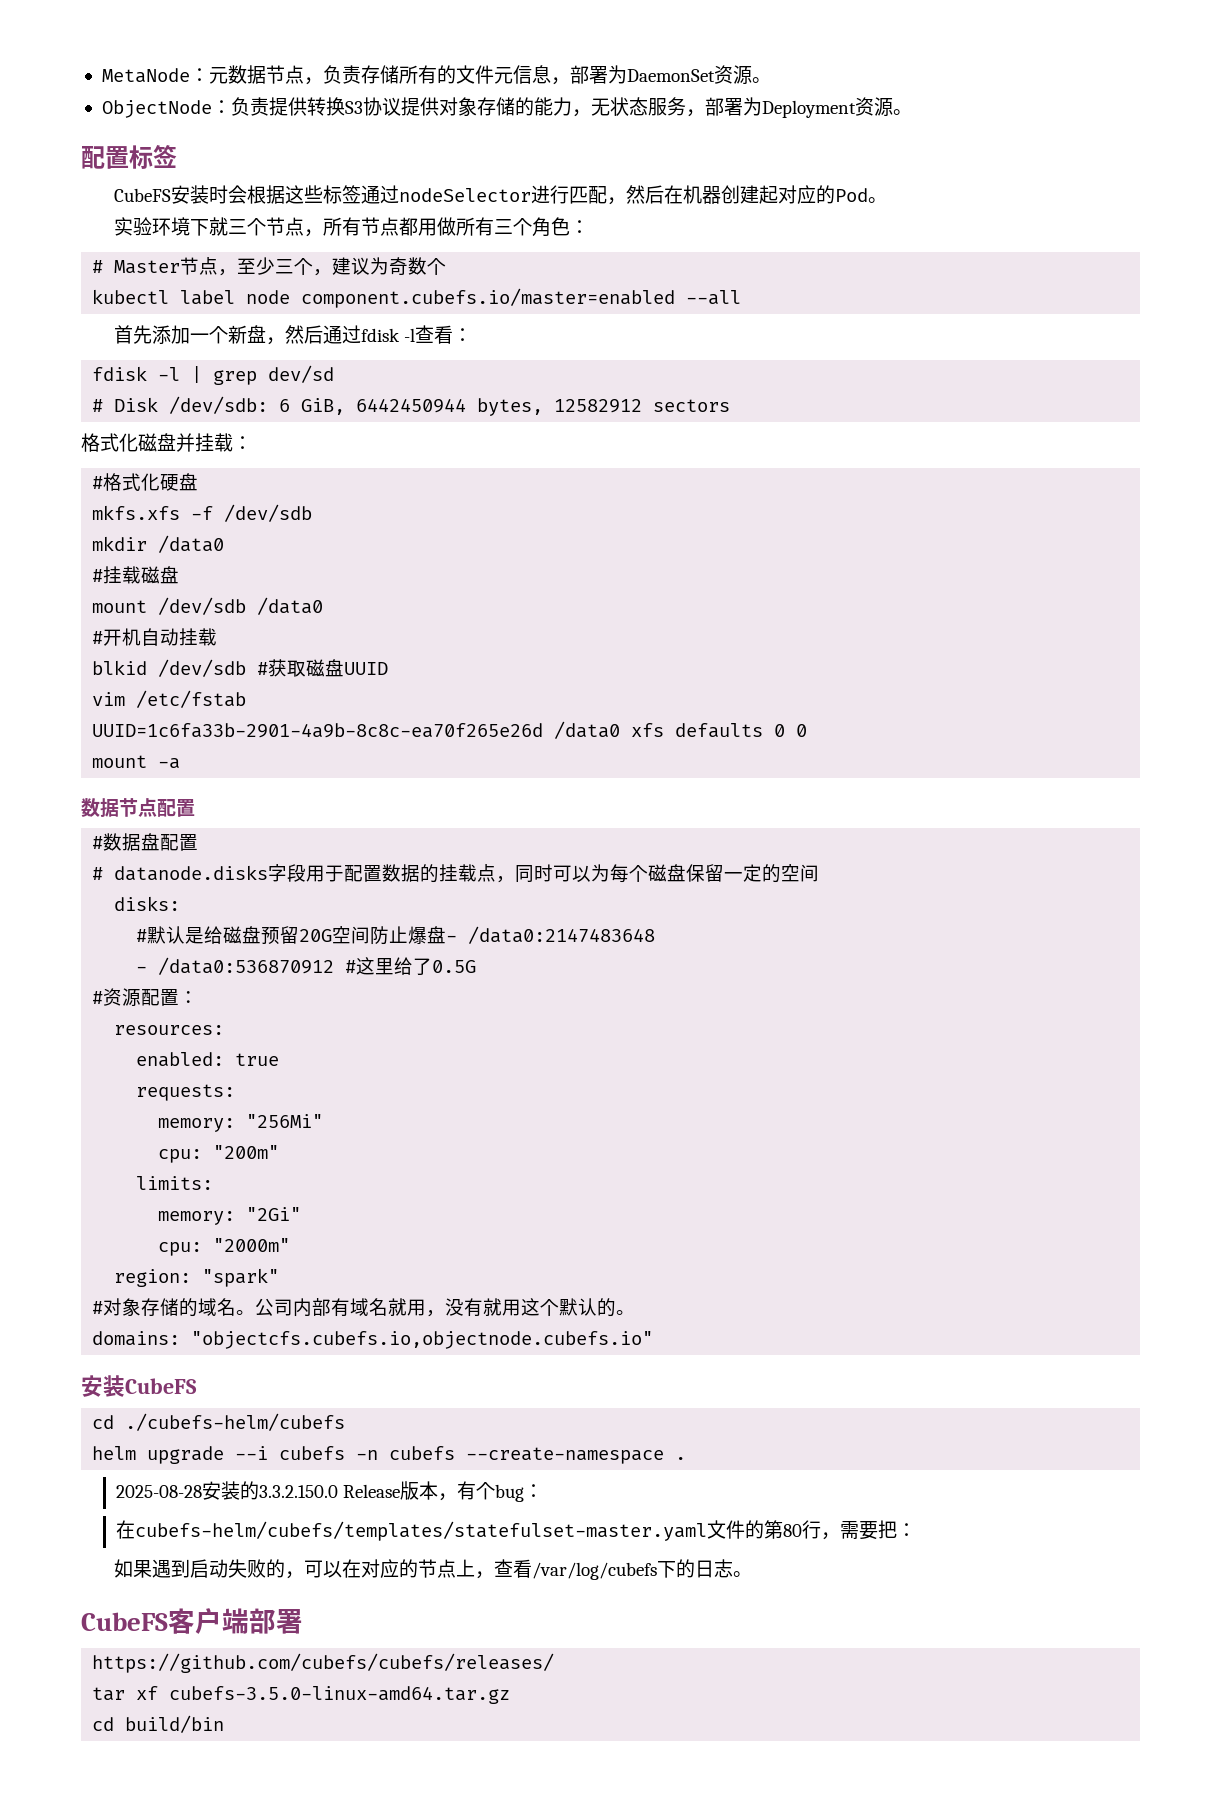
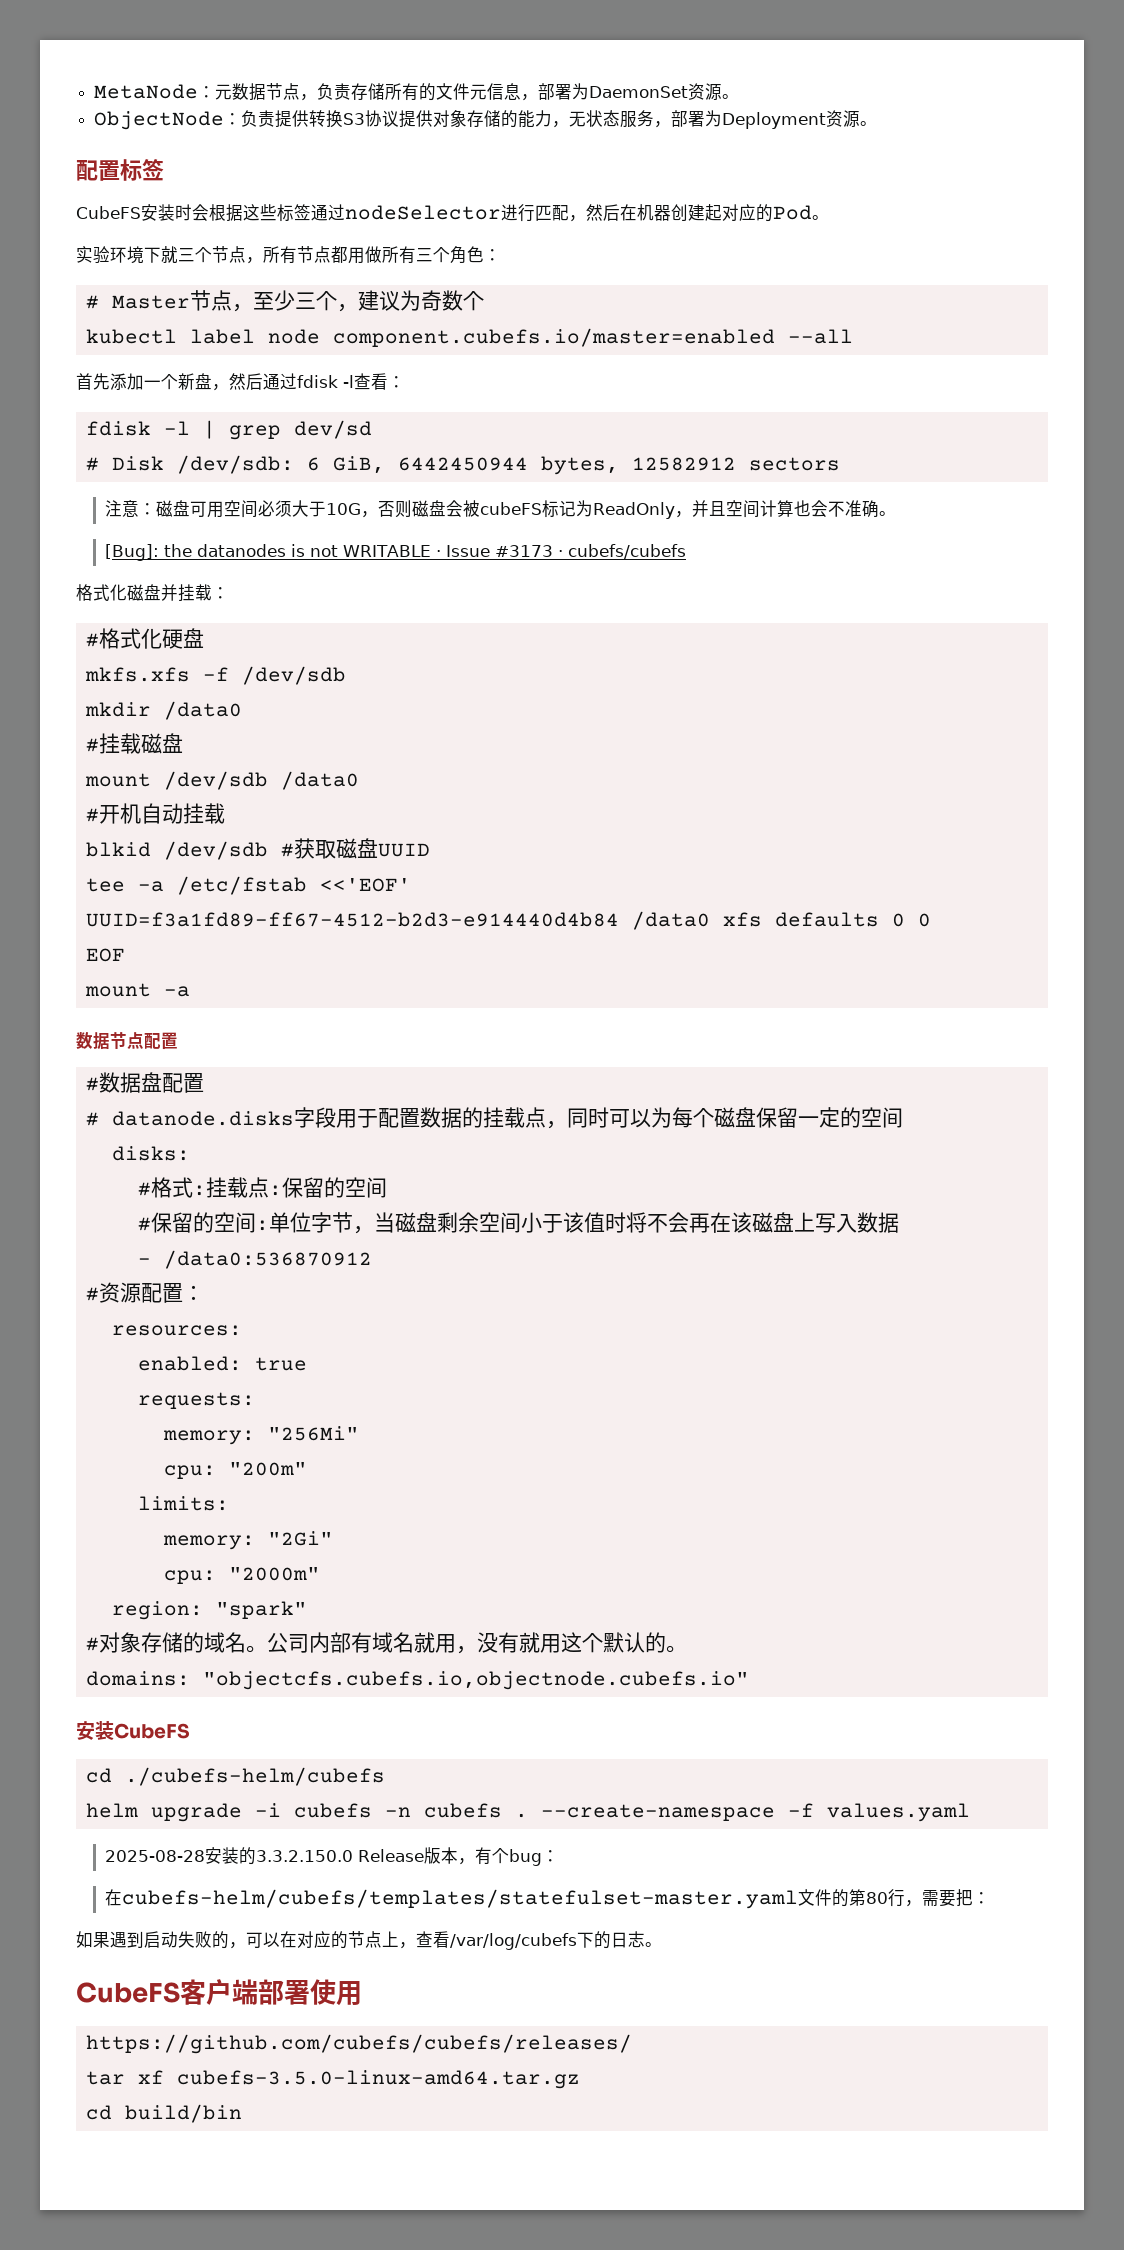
+ 注意：磁盘可用空间必须大于10G，否则磁盘会被cubeFS标记为ReadOnly，并且空间计算也会不准确。
+ [Bug]: the datanodes is not WRITABLE · Issue #3173 · cubefs/cubefs
- vim /etc/fstab
- UUID=1c6fa33b-2901-4a9b-8c8c-ea70f265e26d /data0 xfs defaults 0 0
+ tee -a /etc/fstab <<'EOF'
+ UUID=f3a1fd89-ff67-4512-b2d3-e914440d4b84 /data0 xfs defaults 0 0
+ EOF
- #默认是给磁盘预留20G空间防止爆盘- /data0:2147483648
- - /data0:536870912 #这里给了0.5G
+ #格式:挂载点:保留的空间
+ #保留的空间:单位字节，当磁盘剩余空间小于该值时将不会再在该磁盘上写入数据
+ - /data0:536870912
- helm upgrade --i cubefs -n cubefs --create-namespace .
+ helm upgrade -i cubefs -n cubefs . --create-namespace -f values.yaml
- CubeFS客户端部署
+ CubeFS客户端部署使用

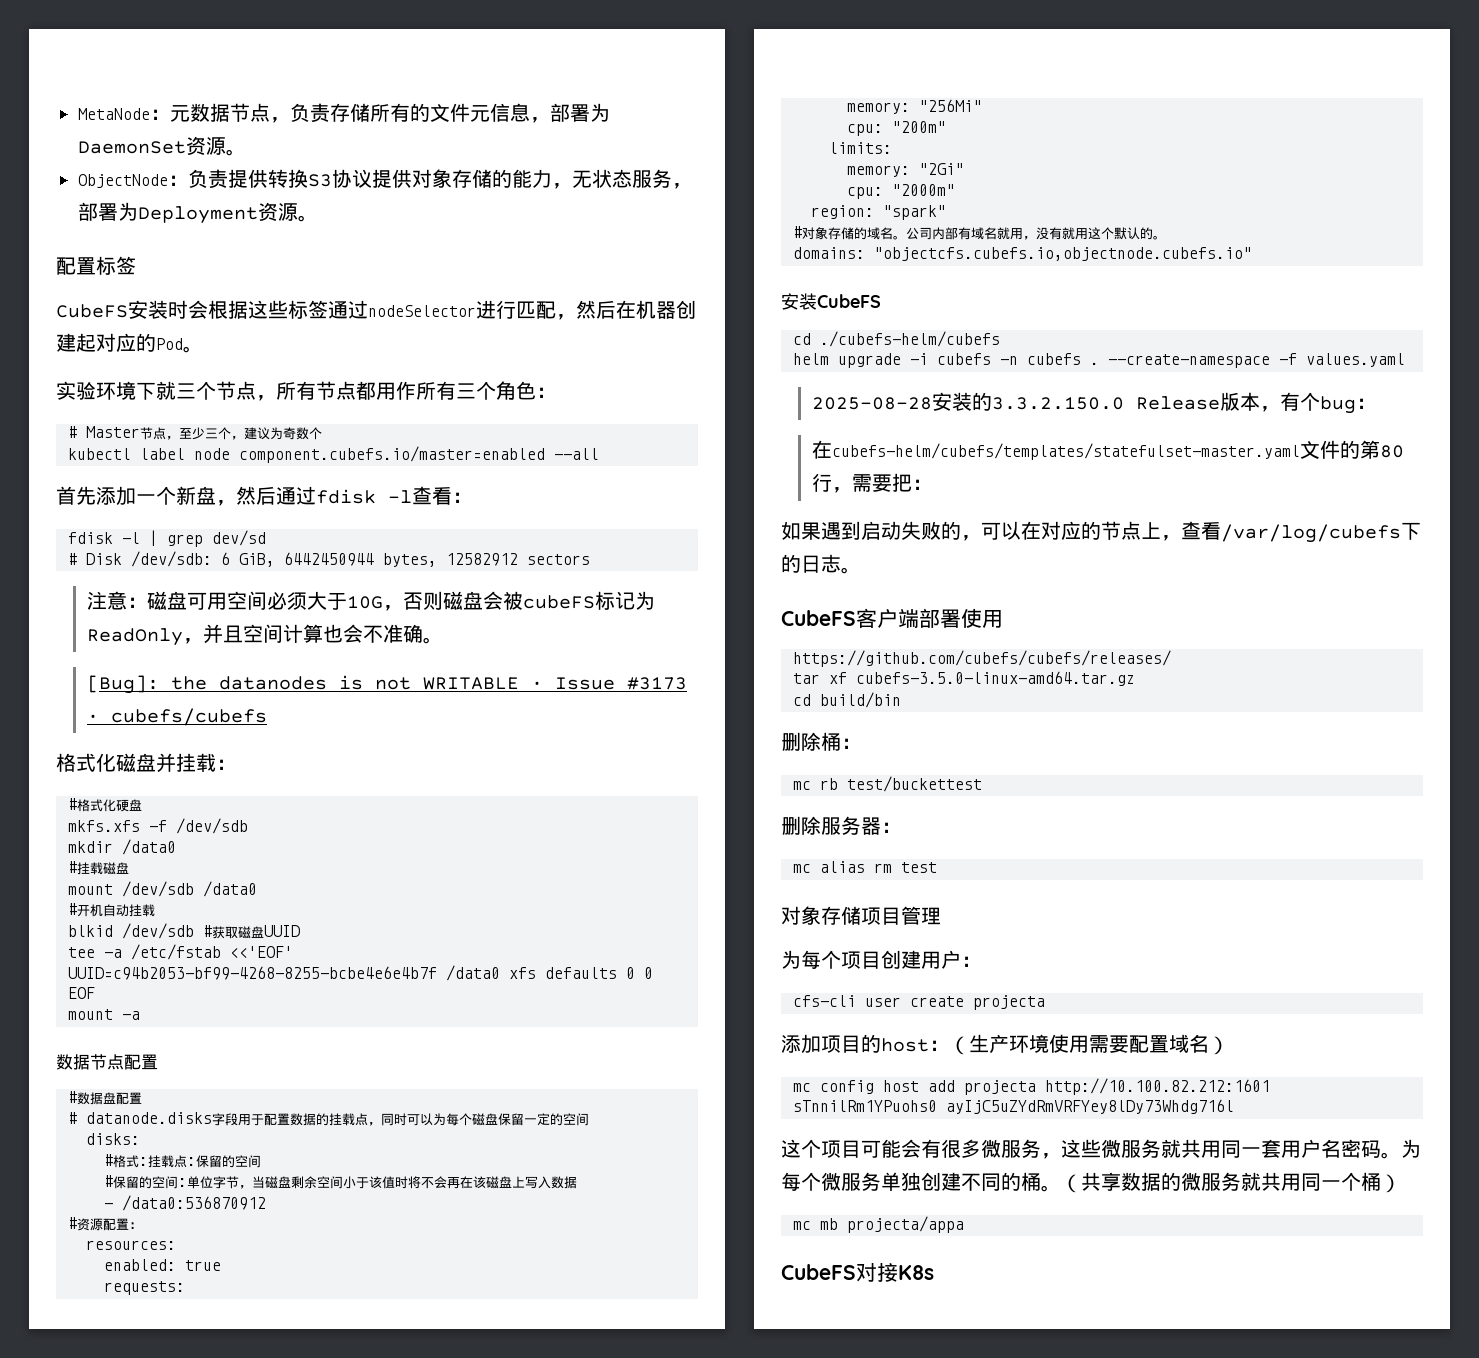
- 实验环境下就三个节点，所有节点都用做所有三个角色：
+ 实验环境下就三个节点，所有节点都用作所有三个角色：
- UUID=f3a1fd89-ff67-4512-b2d3-e914440d4b84 /data0 xfs defaults 0 0
+ UUID=c94b2053-bf99-4268-8255-bcbe4e6e4b7f /data0 xfs defaults 0 0
+ 删除桶：
+ mc rb test/buckettest
+ 删除服务器：
+ mc alias rm test
+ 对象存储项目管理
+ 为每个项目创建用户：
+ cfs-cli user create projecta
+ 添加项目的host：（生产环境使用需要配置域名）
+ mc config host add projecta http://10.100.82.212:1601 sTnnilRm1YPuohs0 ayIjC5uZYdRmVRFYey8lDy73Whdg716l
+ 这个项目可能会有很多微服务，这些微服务就共用同一套用户名密码。为每个微服务单独创建不同的桶。（共享数据的微服务就共用同一个桶）
+ mc mb projecta/appa
+ CubeFS对接K8s

